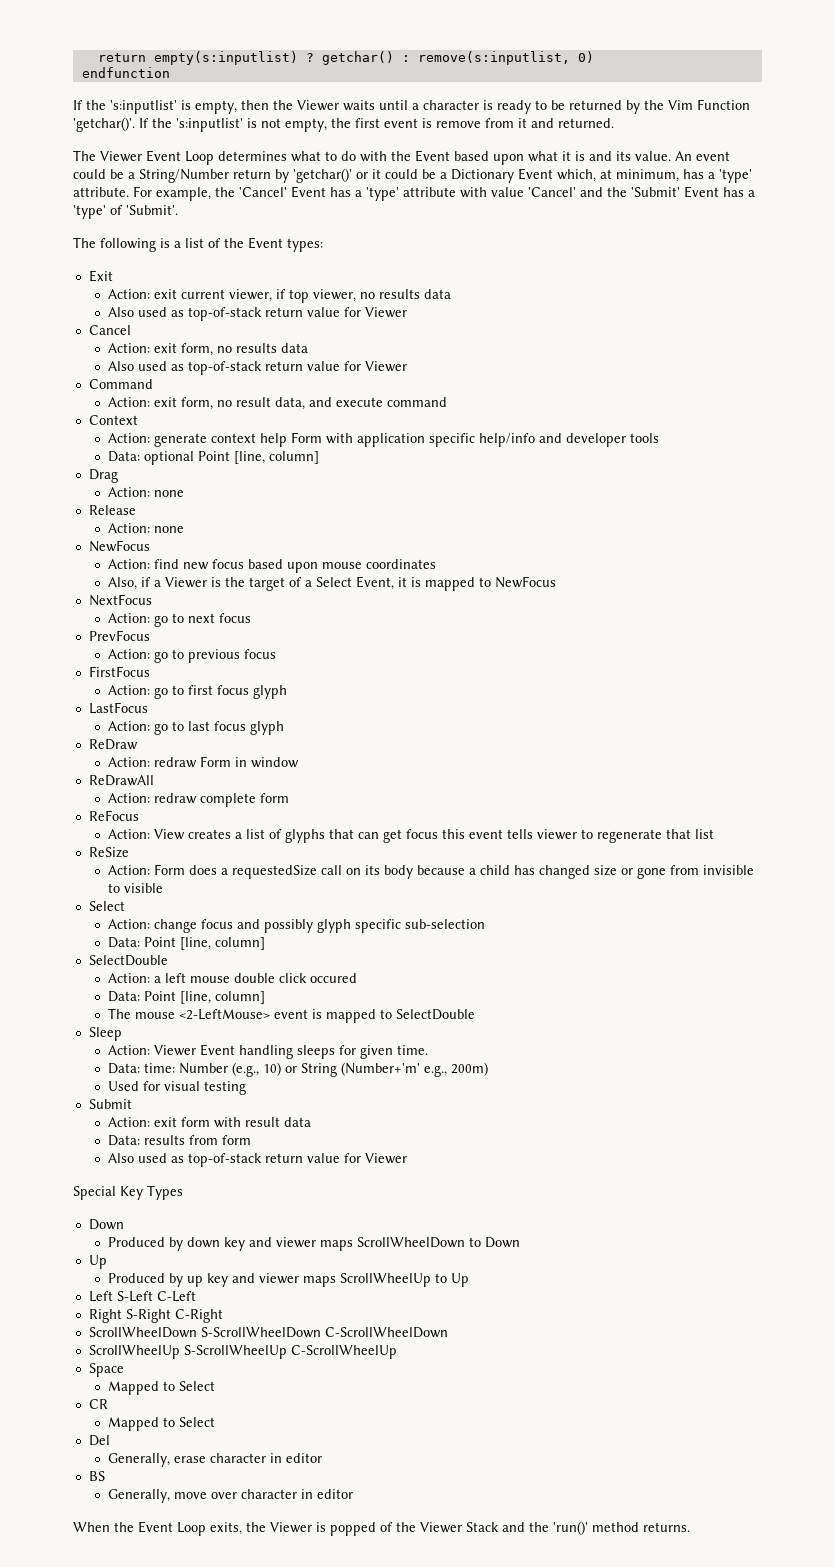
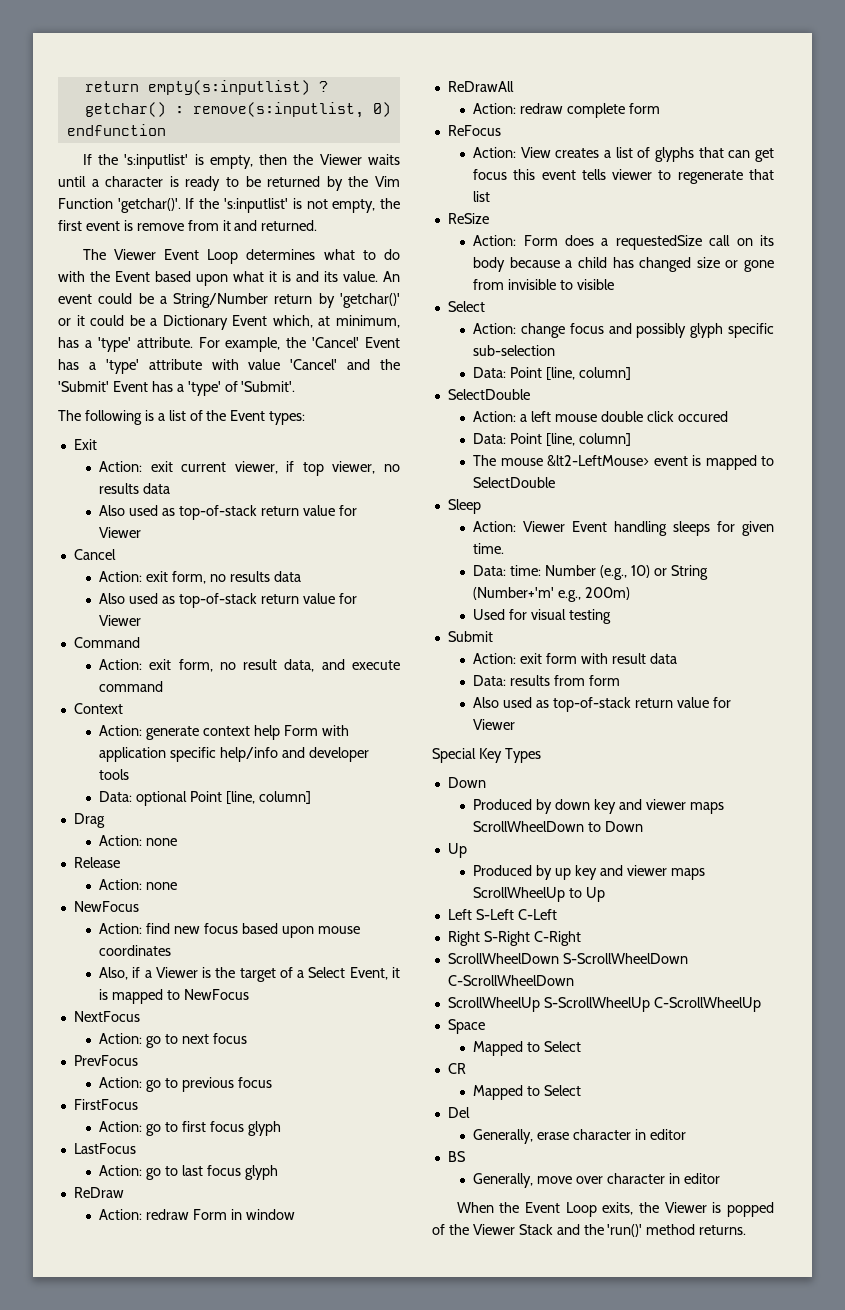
- The mouse <2-LeftMouse> event is mapped to SelectDouble
+ The mouse &lt2-LeftMouse> event is mapped to SelectDouble

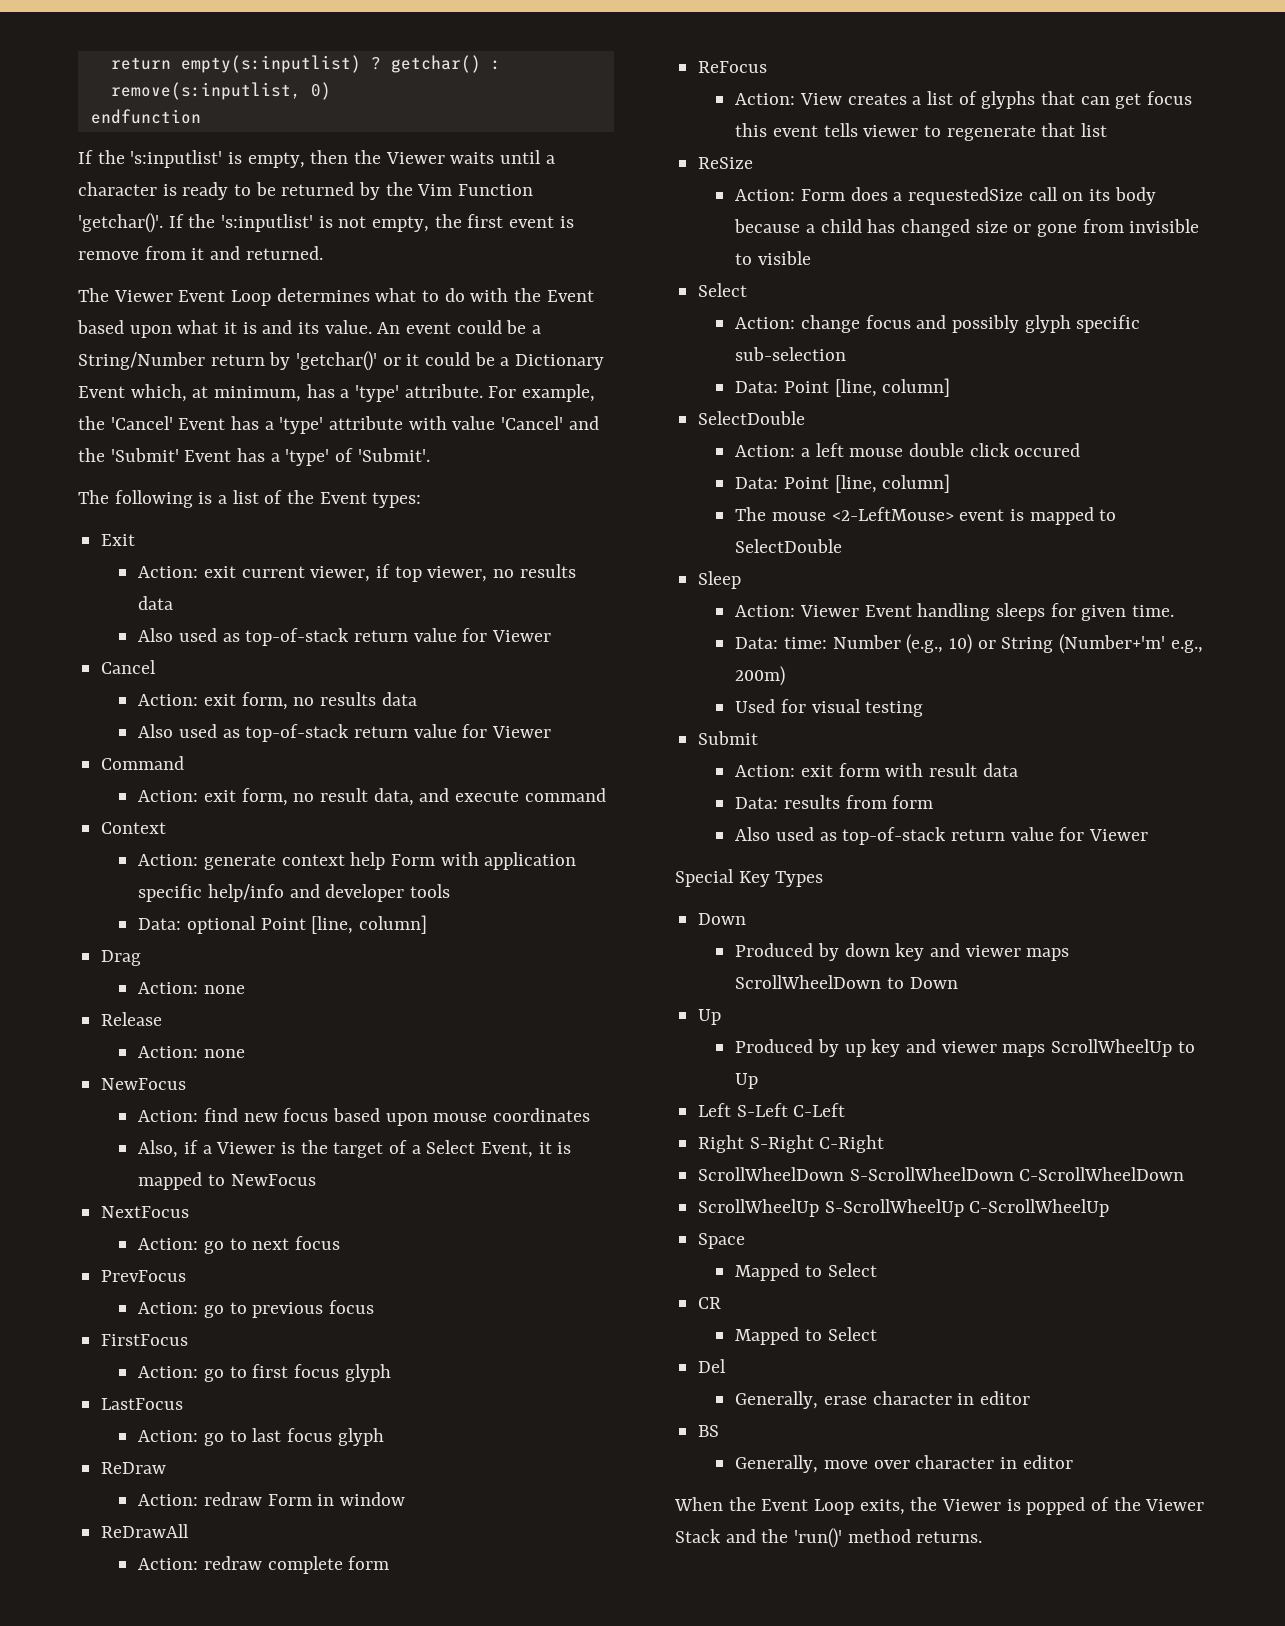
- The mouse &lt2-LeftMouse> event is mapped to SelectDouble
+ The mouse <2-LeftMouse> event is mapped to SelectDouble

